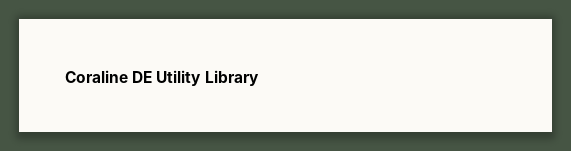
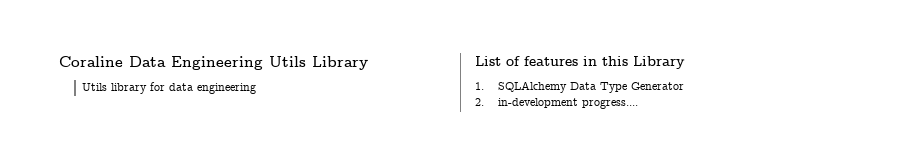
- Coraline DE Utility Library
+ Coraline Data Engineering Utils Library
+ Utils library for data engineering
+ List of features in this Library
+ 1. SQLAlchemy Data Type Generator
+ 2. in-development progress....

